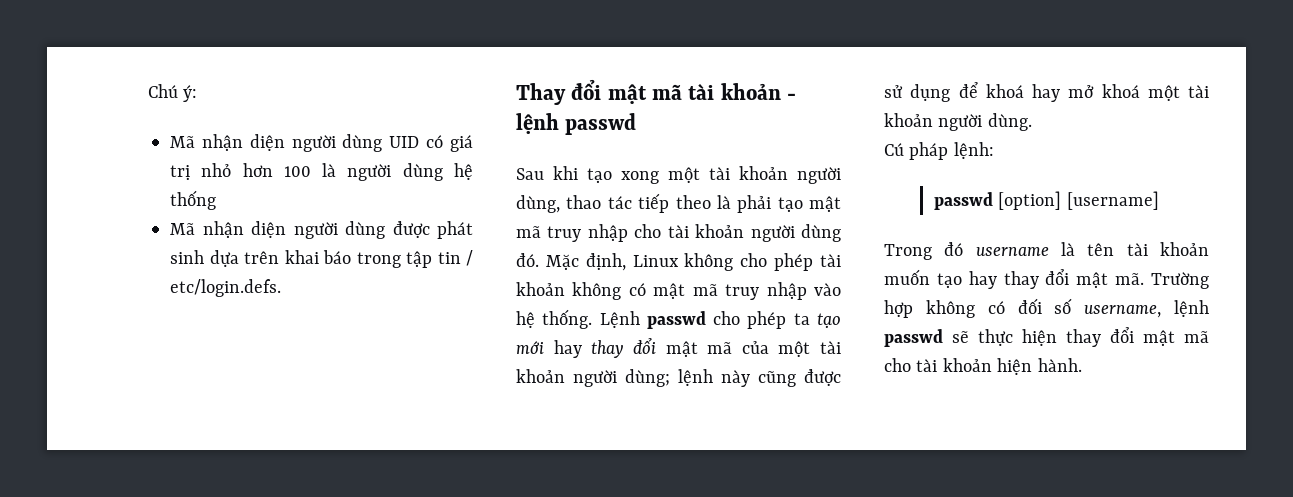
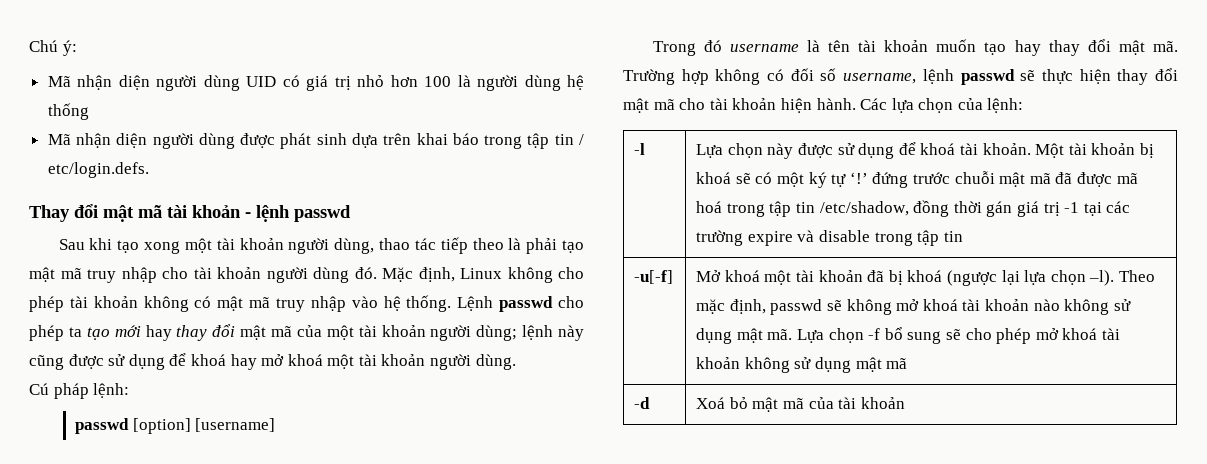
+ Các lựa chọn của lệnh:
+ -l | Lựa chọn này được sử dụng để khoá tài khoản. Một tài khoản bị khoá sẽ có một ký tự ‘!’ đứng trước chuỗi mật mã đã được mã hoá trong tập tin /etc/shadow, đồng thời gán giá trị -1 tại các trường expire và disable trong tập tin
+ -u[-f] | Mở khoá một tài khoản đã bị khoá (ngược lại lựa chọn –l). Theo mặc định, passwd sẽ không mở khoá tài khoản nào không sử dụng mật mã. Lựa chọn -f bổ sung sẽ cho phép mở khoá tài khoản không sử dụng mật mã
+ -d | Xoá bỏ mật mã của tài khoản

